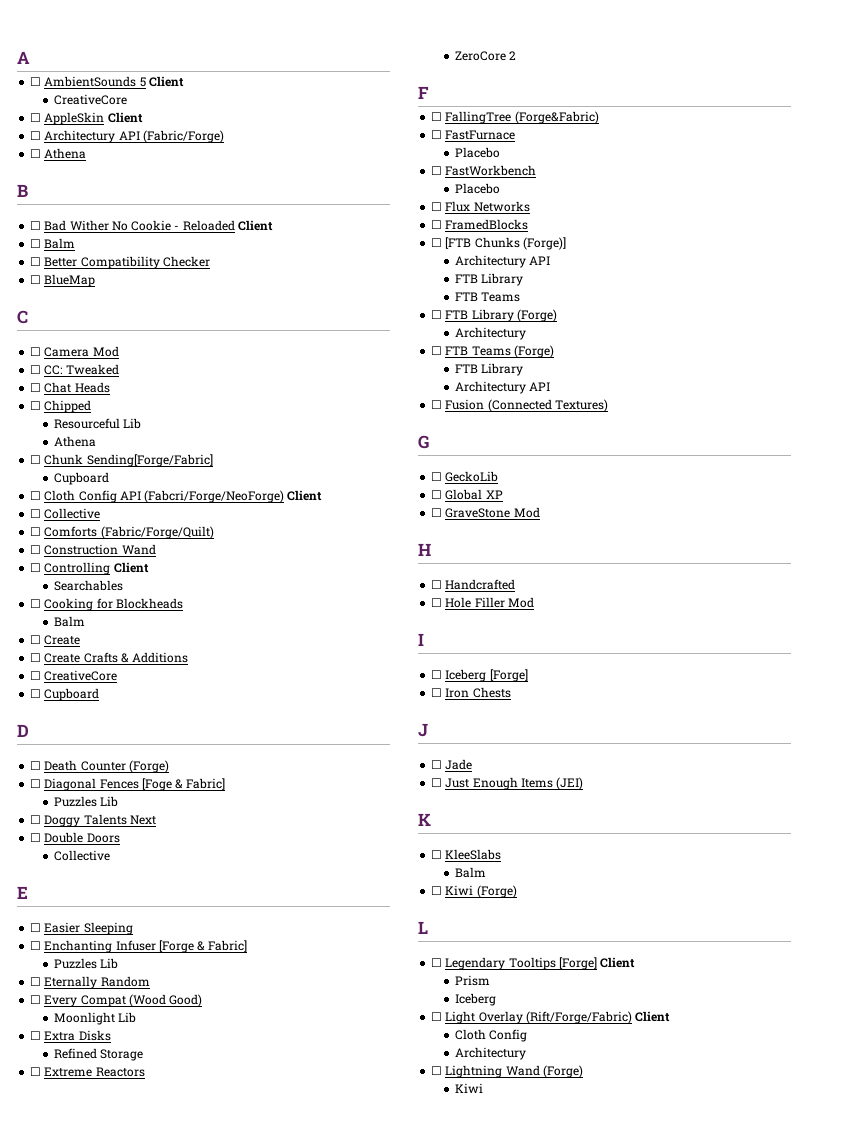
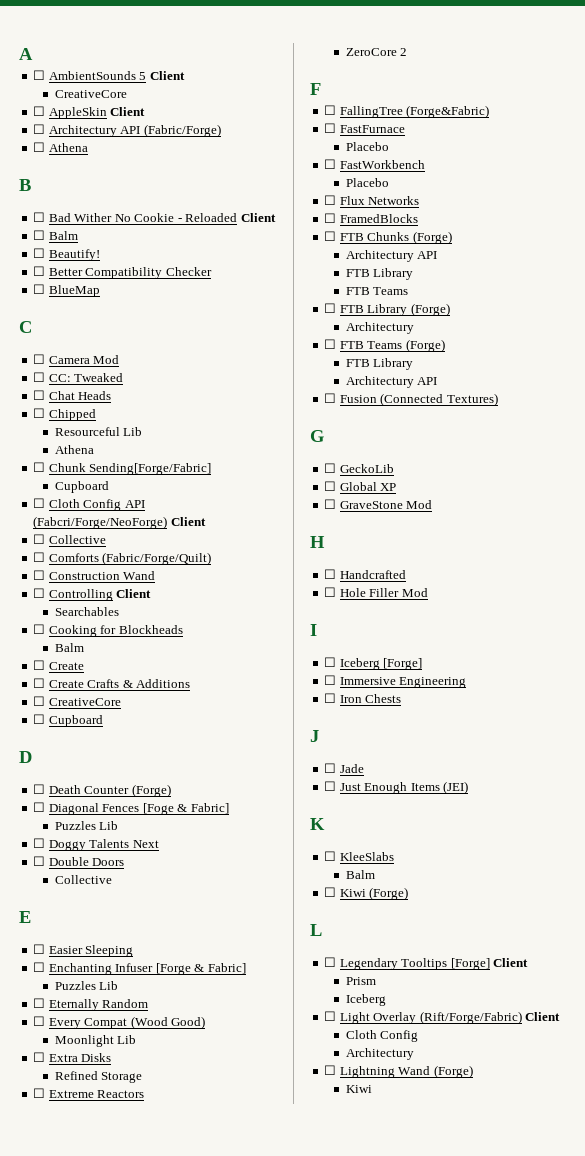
+ ☐ Beautify!
- ☐ [FTB Chunks (Forge)]
+ ☐ FTB Chunks (Forge)
+ ☐ Immersive Engineering

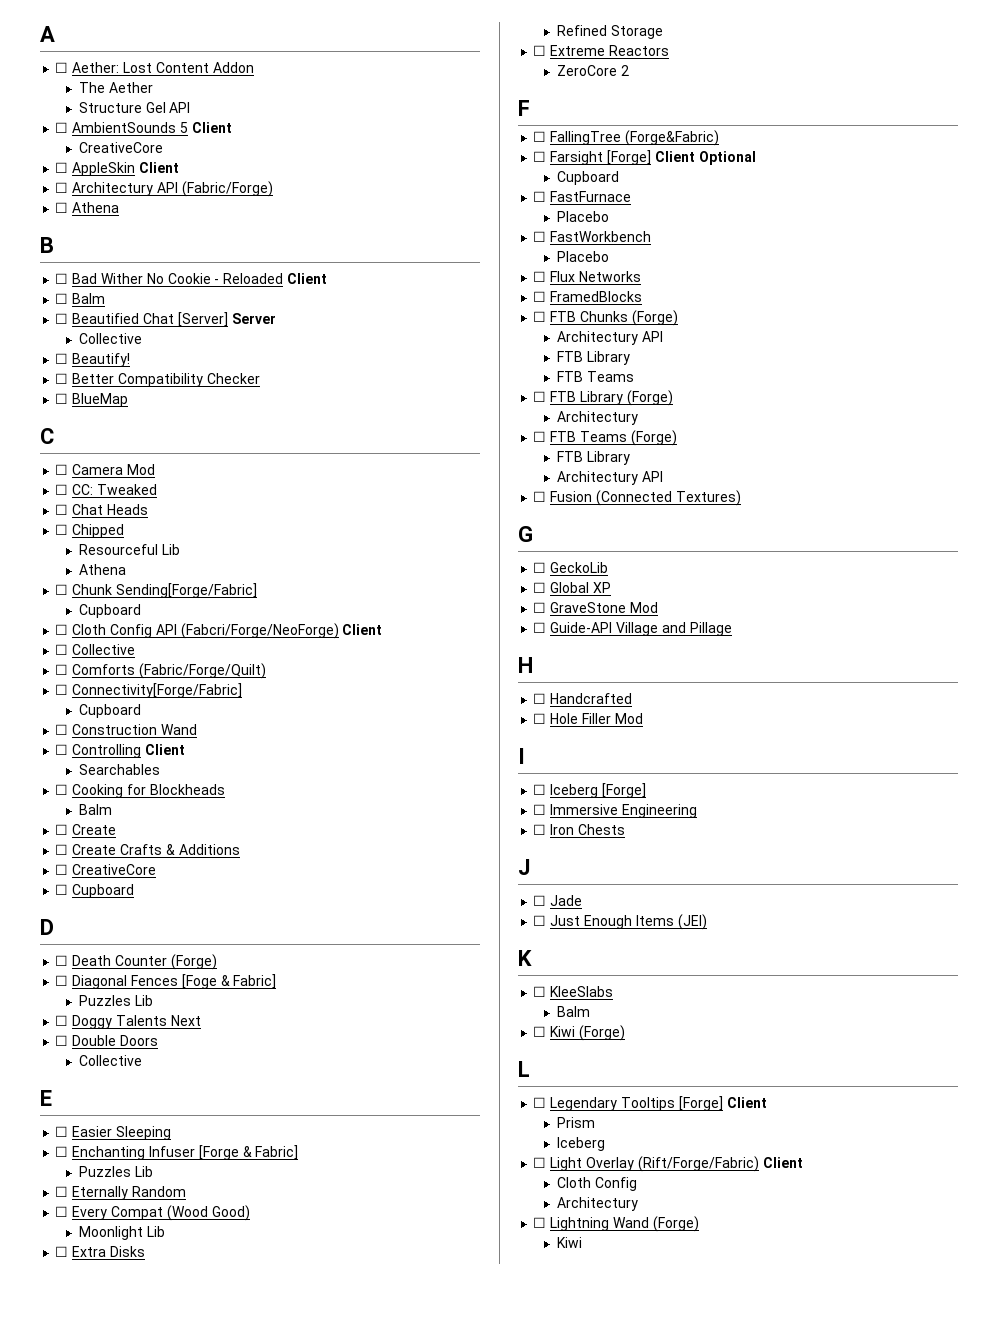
+ ☐ Aether: Lost Content Addon
+ The Aether
+ Structure Gel API
+ ☐ Beautified Chat [Server] Server
+ Collective
+ ☐ Connectivity[Forge/Fabric]
+ Cupboard
+ ☐ Farsight [Forge] Client Optional
+ Cupboard
+ ☐ Guide-API Village and Pillage

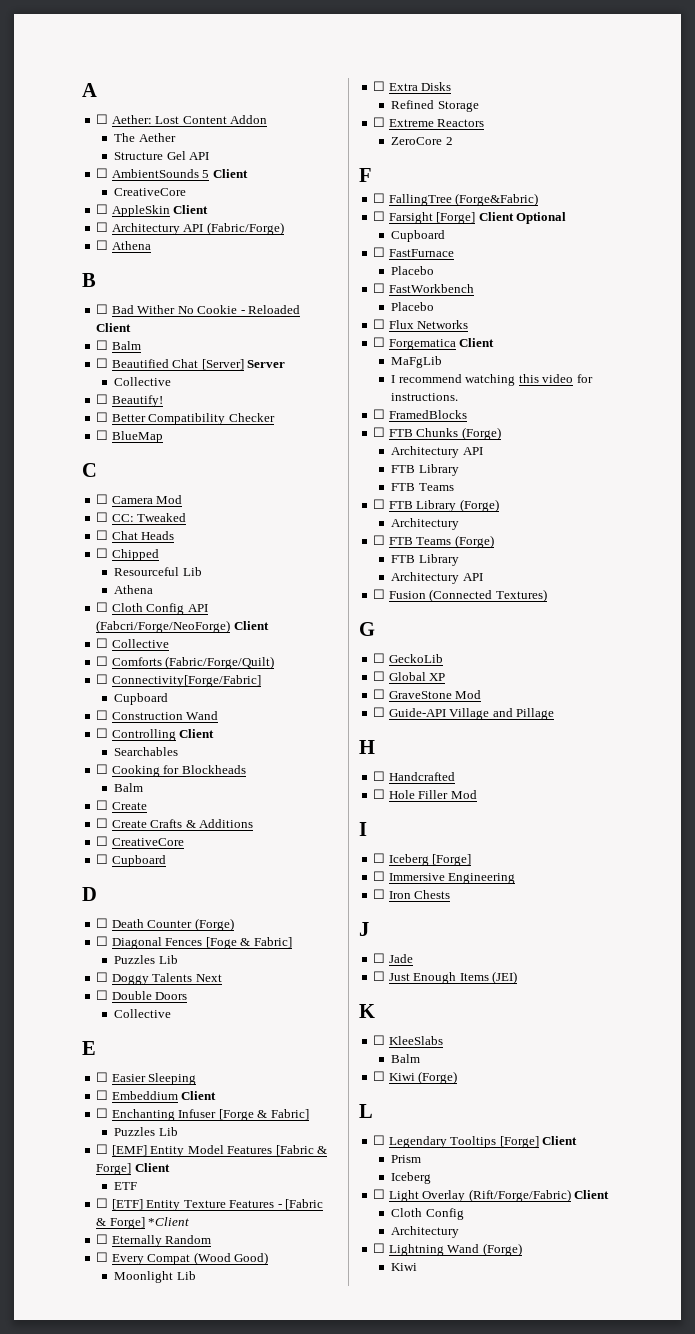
- ☐ Chunk Sending[Forge/Fabric]
- Cupboard
+ ☐ Embeddium Client
+ ☐ [EMF] Entity Model Features [Fabric & Forge] Client
+ ETF
+ ☐ [ETF] Entity Texture Features - [Fabric & Forge] *Client
+ ☐ Forgematica Client
+ MaFgLib
+ I recommend watching this video for instructions.

